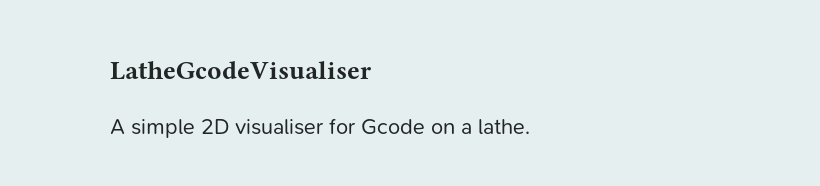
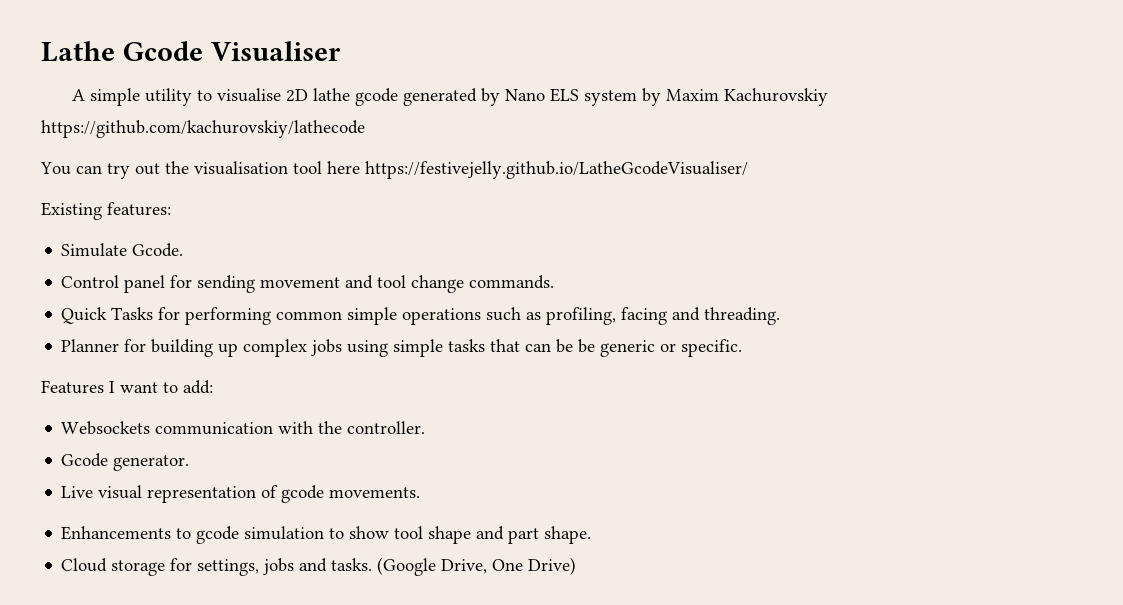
- LatheGcodeVisualiser
+ Lathe Gcode Visualiser
- A simple 2D visualiser for Gcode on a lathe.
+ A simple utility to visualise 2D lathe gcode generated by Nano ELS system by Maxim Kachurovskiy https://github.com/kachurovskiy/lathecode
+ You can try out the visualisation tool here https://festivejelly.github.io/LatheGcodeVisualiser/
+ Existing features:
+ Simulate Gcode.
+ Control panel for sending movement and tool change commands.
+ Quick Tasks for performing common simple operations such as profiling, facing and threading.
+ Planner for building up complex jobs using simple tasks that can be be generic or specific.
+ Features I want to add:
+ Websockets communication with the controller.
+ Gcode generator.
+ Live visual representation of gcode movements.
+ Enhancements to gcode simulation to show tool shape and part shape.
+ Cloud storage for settings, jobs and tasks. (Google Drive, One Drive)

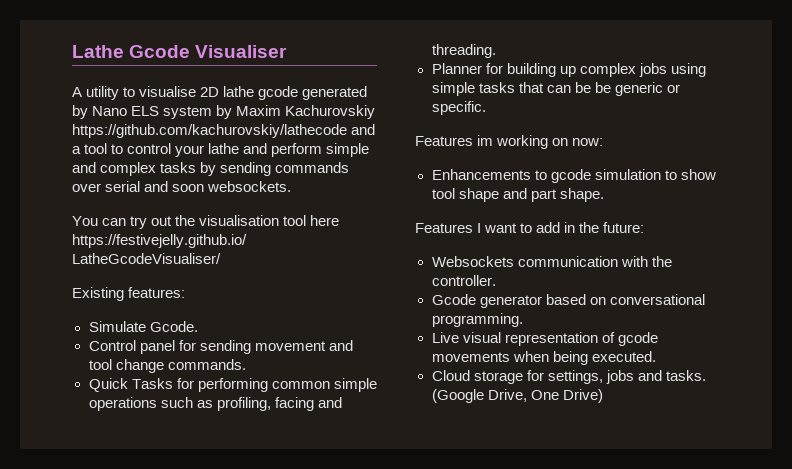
- A simple utility to visualise 2D lathe gcode generated by Nano ELS system by Maxim Kachurovskiy https://github.com/kachurovskiy/lathecode
+ A utility to visualise 2D lathe gcode generated by Nano ELS system by Maxim Kachurovskiy https://github.com/kachurovskiy/lathecode and a tool to control your lathe and perform simple and complex tasks by sending commands over serial and soon websockets.
- Features I want to add:
- Websockets communication with the controller.
- Gcode generator.
- Live visual representation of gcode movements.
+ Features im working on now:
+ Features I want to add in the future:
+ Websockets communication with the controller.
+ Gcode generator based on conversational programming.
+ Live visual representation of gcode movements when being executed.

